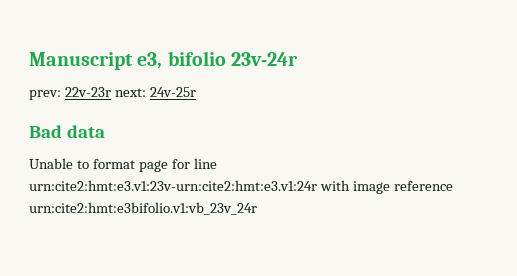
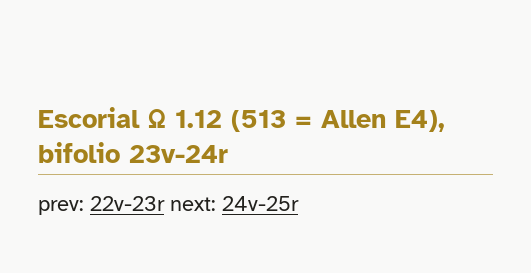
- Manuscript e3, bifolio 23v-24r
+ Escorial Ω 1.12 (513 = Allen E4), bifolio 23v-24r
- Bad data
- Unable to format page for line urn:cite2:hmt:e3.v1:23v-urn:cite2:hmt:e3.v1:24r with image reference urn:cite2:hmt:e3bifolio.v1:vb_23v_24r

